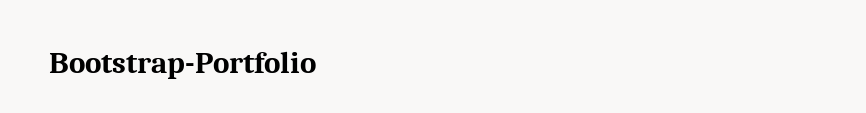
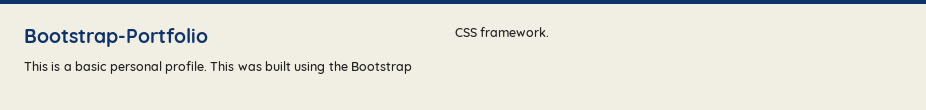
+ This is a basic personal profile. This was built using the Bootstrap CSS framework.

